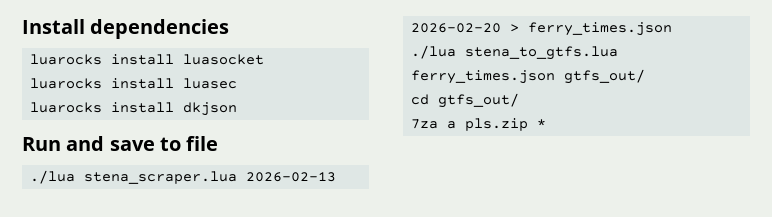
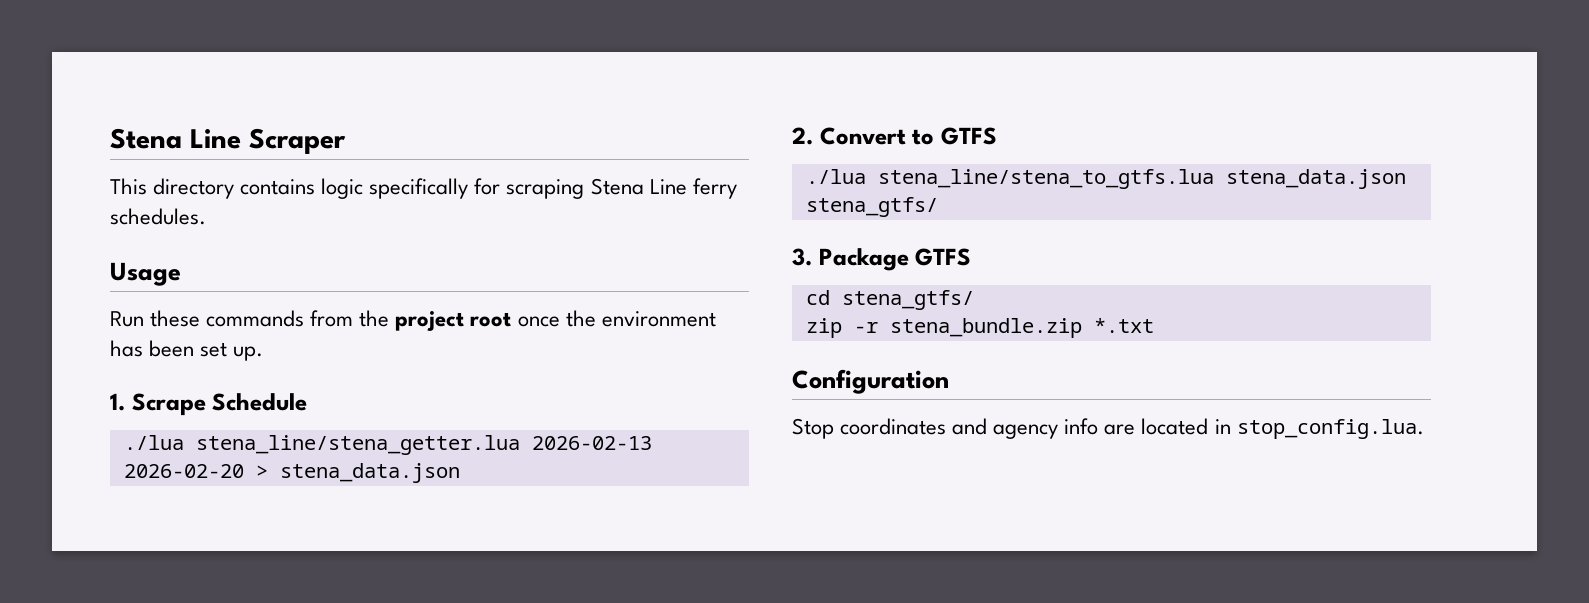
- Install dependencies
- luarocks install luasocket
- luarocks install luasec
- luarocks install dkjson
- Run and save to file
- ./lua stena_scraper.lua 2026-02-13 2026-02-20 > ferry_times.json
- ./lua stena_to_gtfs.lua ferry_times.json gtfs_out/
- cd gtfs_out/
- 7za a pls.zip *
+ Stena Line Scraper
+ This directory contains logic specifically for scraping Stena Line ferry schedules.
+ Usage
+ Run these commands from the project root once the environment has been set up.
+ 1. Scrape Schedule
+ ./lua stena_line/stena_getter.lua 2026-02-13 2026-02-20 > stena_data.json
+ 2. Convert to GTFS
+ ./lua stena_line/stena_to_gtfs.lua stena_data.json stena_gtfs/
+ 3. Package GTFS
+ cd stena_gtfs/
+ zip -r stena_bundle.zip *.txt
+ Configuration
+ Stop coordinates and agency info are located in stop_config.lua.

